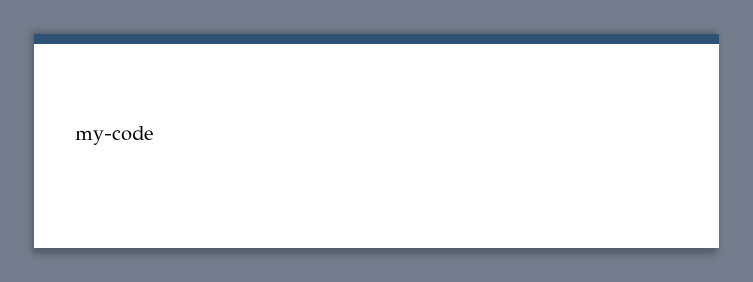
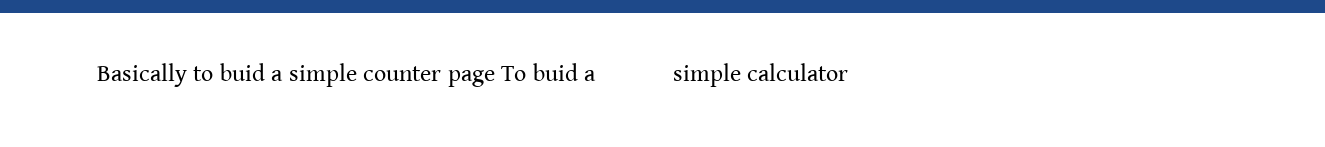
- my-code
+ Basically to buid a simple counter page To buid a simple calculator

